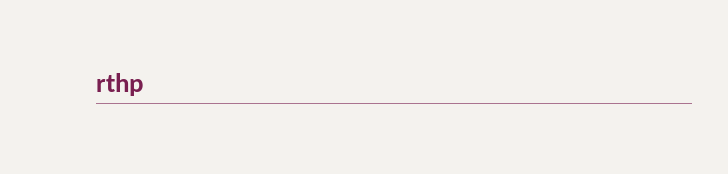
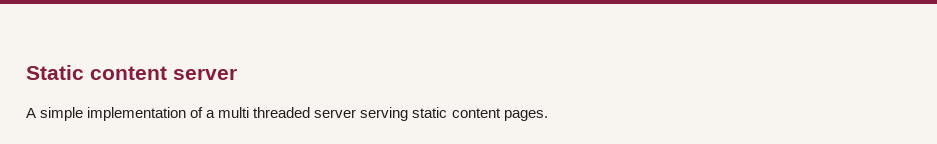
- rthp
+ Static content server
+ A simple implementation of a multi threaded server serving static content pages.

